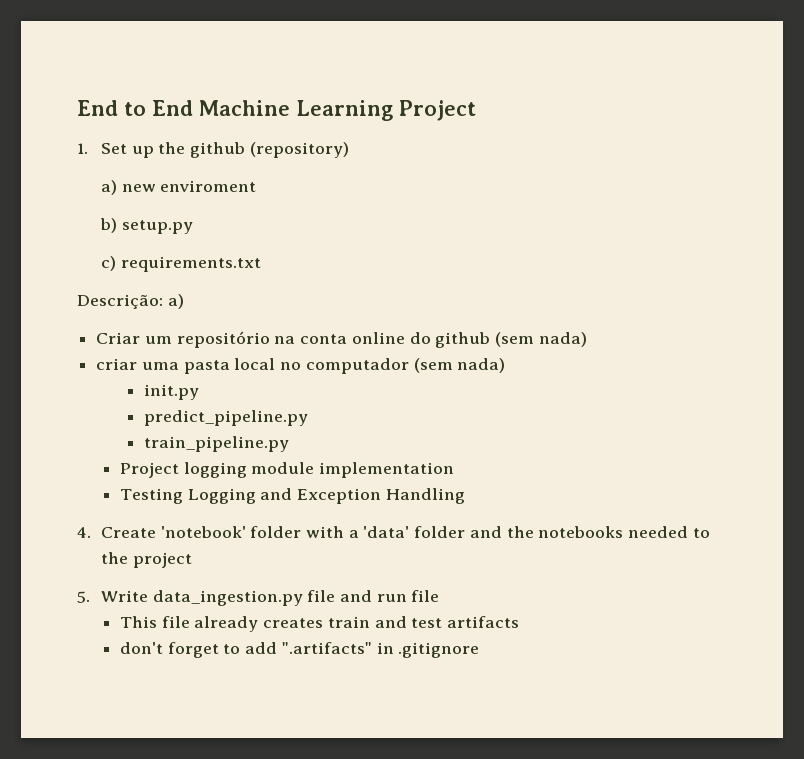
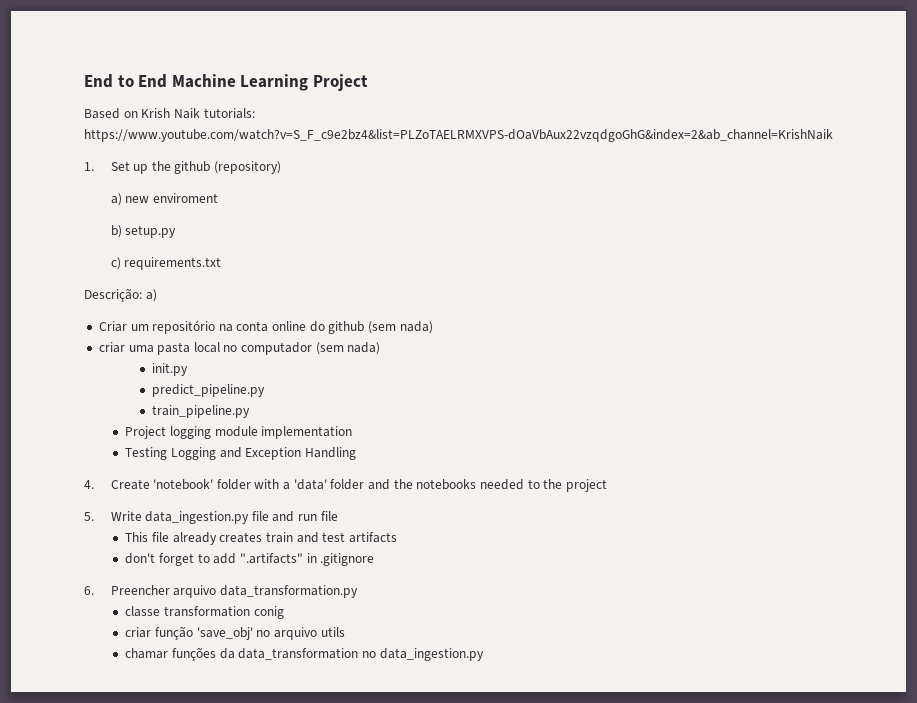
+ Based on Krish Naik tutorials: https://www.youtube.com/watch?v=S_F_c9e2bz4&list=PLZoTAELRMXVPS-dOaVbAux22vzqdgoGhG&index=2&ab_channel=KrishNaik
+ 6. Preencher arquivo data_transformation.py
+ classe transformation conig
+ criar função 'save_obj' no arquivo utils
+ chamar funções da data_transformation no data_ingestion.py

